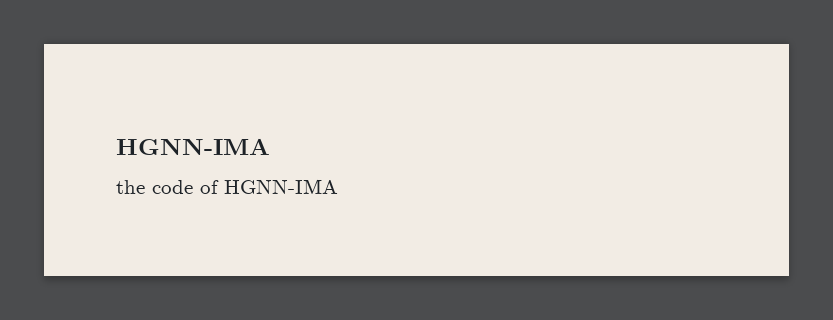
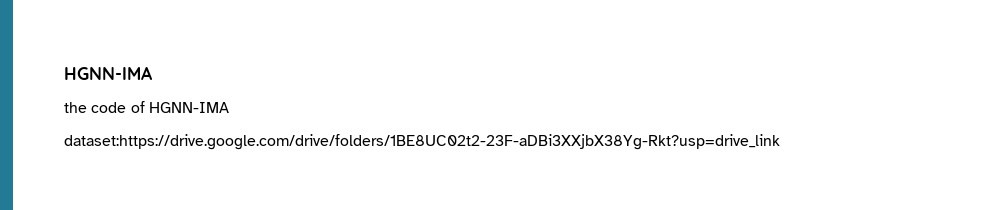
+ dataset:https://drive.google.com/drive/folders/1BE8UC02t2-23F-aDBi3XXjbX38Yg-Rkt?usp=drive_link

